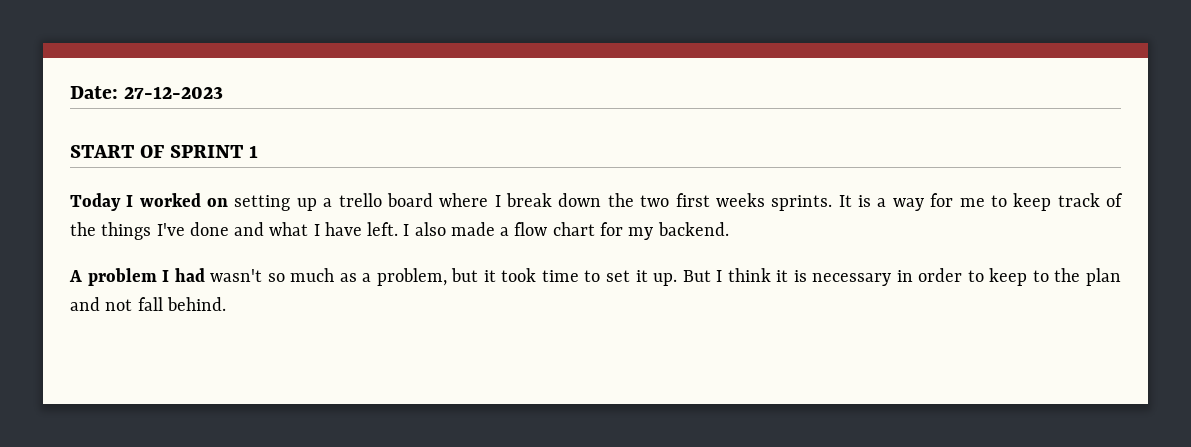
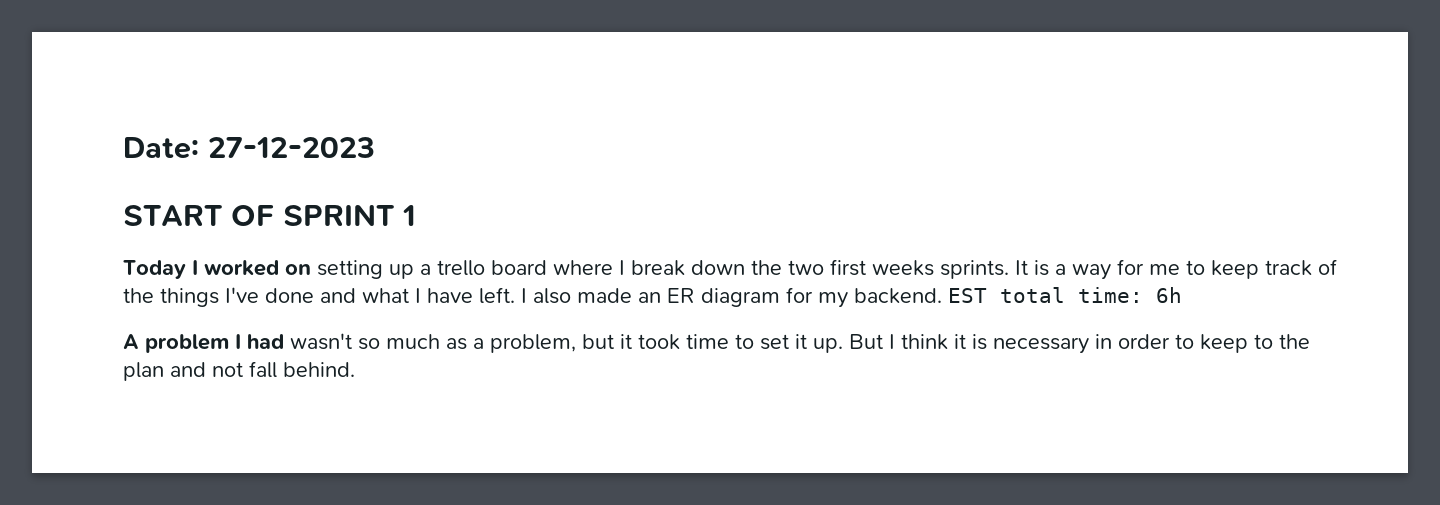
- I also made a flow chart for my backend.
+ I also made an ER diagram for my backend. EST total time: 6h

